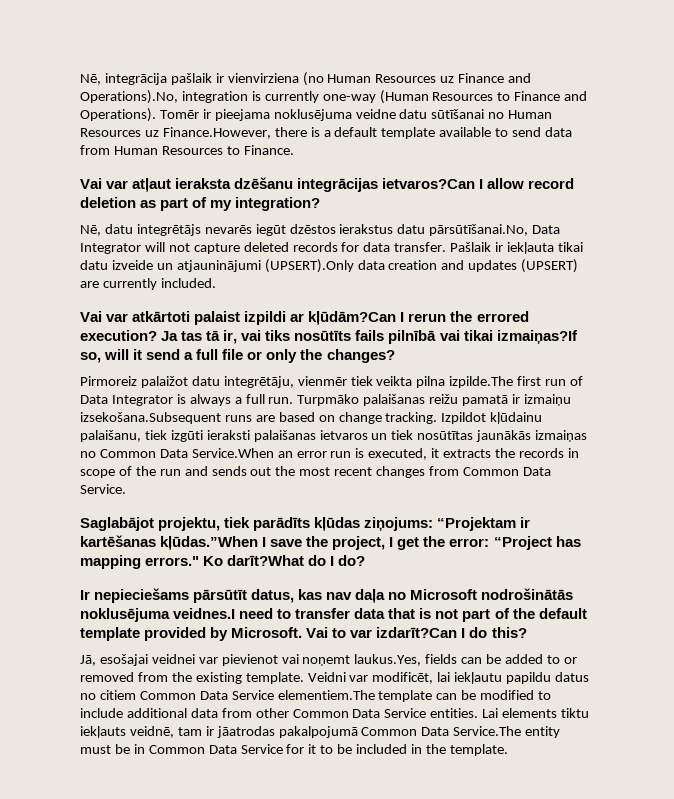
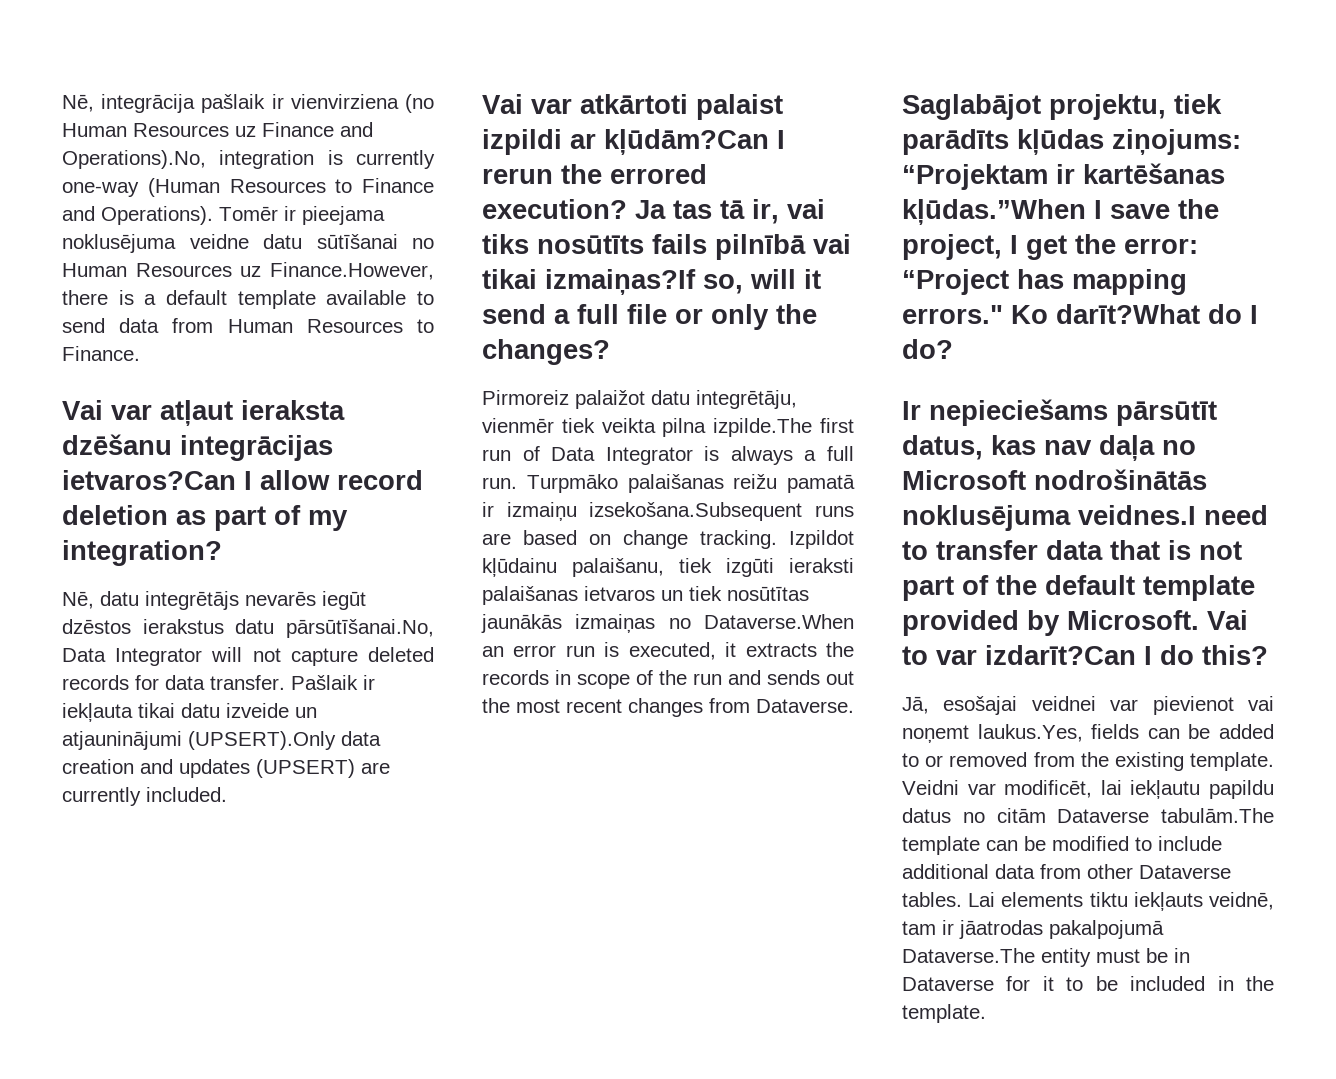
- Izpildot kļūdainu palaišanu, tiek izgūti ieraksti palaišanas ietvaros un tiek nosūtītas jaunākās izmaiņas no Common Data Service.When an error run is executed, it extracts the records in scope of the run and sends out the most recent changes from Common Data Service.
+ Izpildot kļūdainu palaišanu, tiek izgūti ieraksti palaišanas ietvaros un tiek nosūtītas jaunākās izmaiņas no Dataverse.When an error run is executed, it extracts the records in scope of the run and sends out the most recent changes from Dataverse.
- Veidni var modificēt, lai iekļautu papildu datus no citiem Common Data Service elementiem.The template can be modified to include additional data from other Common Data Service entities.
+ Veidni var modificēt, lai iekļautu papildu datus no citām Dataverse tabulām.The template can be modified to include additional data from other Dataverse tables.
- Lai elements tiktu iekļauts veidnē, tam ir jāatrodas pakalpojumā Common Data Service.The entity must be in Common Data Service for it to be included in the template.
+ Lai elements tiktu iekļauts veidnē, tam ir jāatrodas pakalpojumā Dataverse.The entity must be in Dataverse for it to be included in the template.

